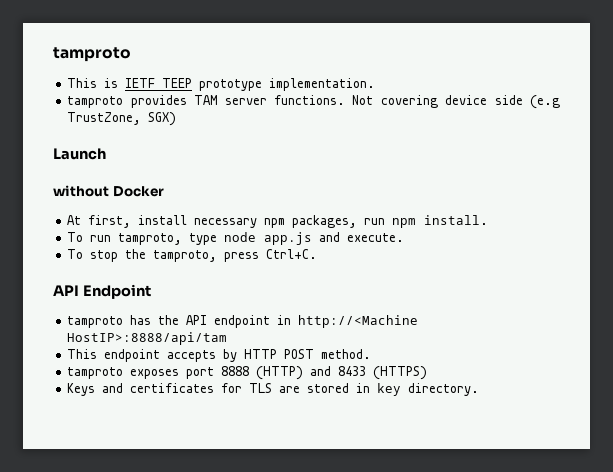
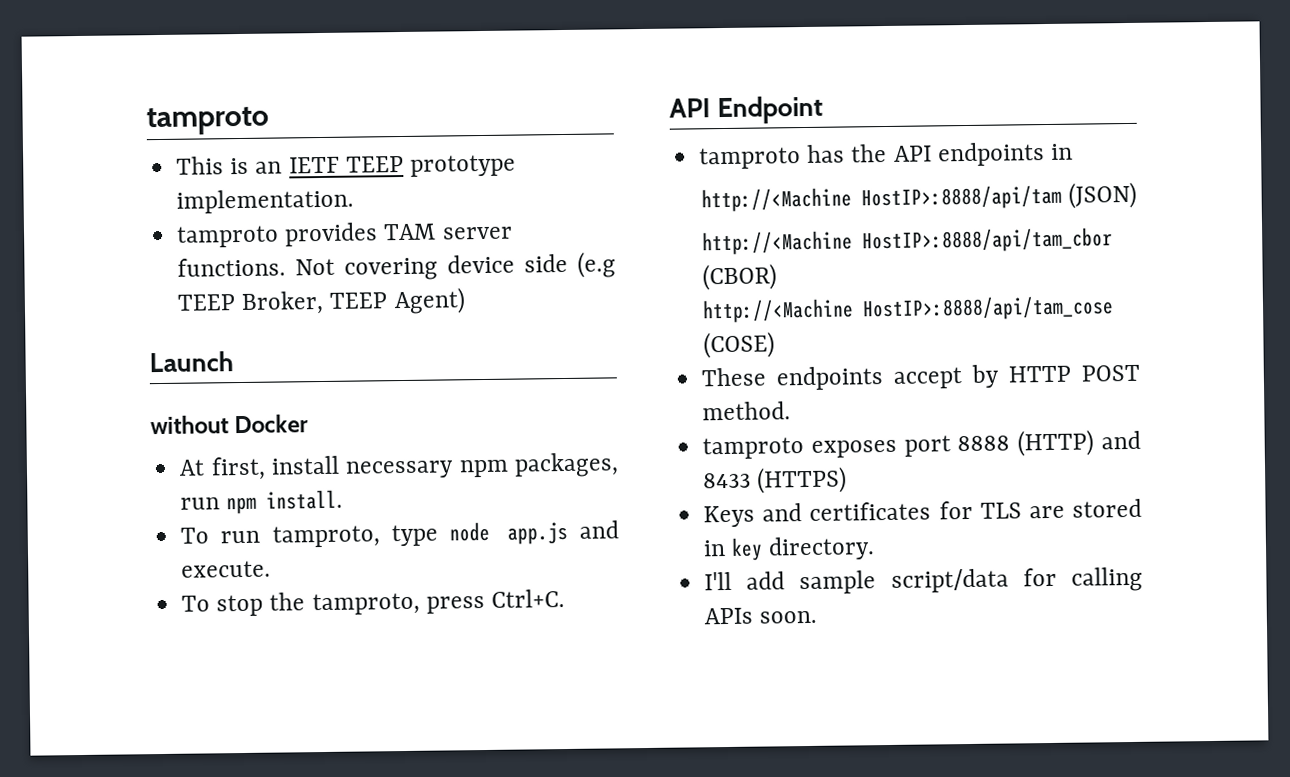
- This is IETF TEEP prototype implementation.
+ This is an IETF TEEP prototype implementation.
- Not covering device side (e.g TrustZone, SGX)
+ Not covering device side (e.g TEEP Broker, TEEP Agent)
- tamproto has the API endpoint in http://<Machine HostIP>:8888/api/tam
- This endpoint accepts by HTTP POST method.
+ tamproto has the API endpoints in
+ http://<Machine HostIP>:8888/api/tam (JSON)
+ http://<Machine HostIP>:8888/api/tam_cbor (CBOR)
+ http://<Machine HostIP>:8888/api/tam_cose (COSE)
+ These endpoints accept by HTTP POST method.
+ I'll add sample script/data for calling APIs soon.

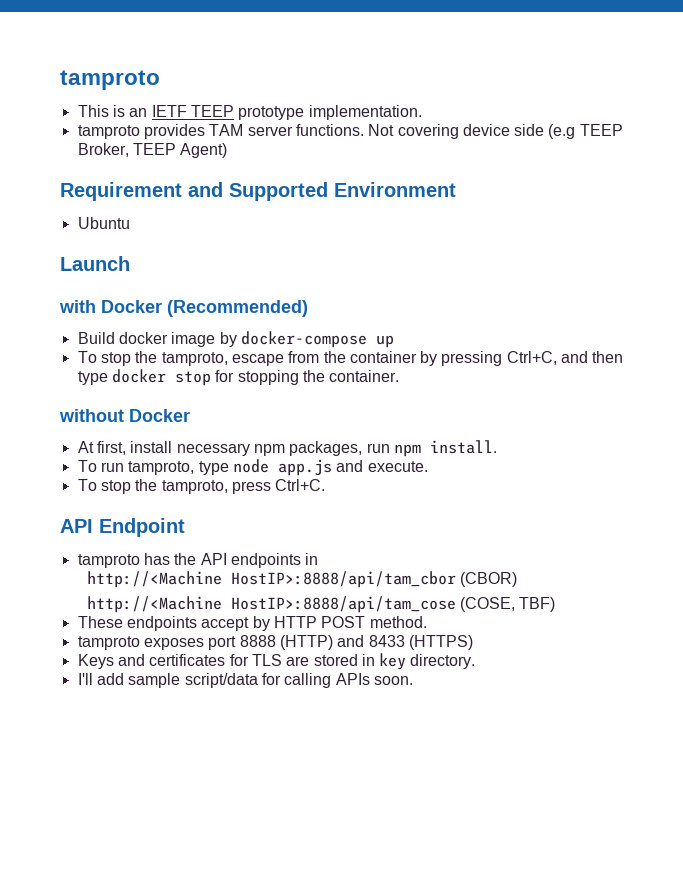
+ Requirement and Supported Environment
+ Ubuntu
  Launch
+ with Docker (Recommended)
+ Build docker image by docker-compose up
+ To stop the tamproto, escape from the container by pressing Ctrl+C, and then type docker stop for stopping the container.
- http://<Machine HostIP>:8888/api/tam (JSON)
- http://<Machine HostIP>:8888/api/tam_cose (COSE)
+ http://<Machine HostIP>:8888/api/tam_cose (COSE, TBF)

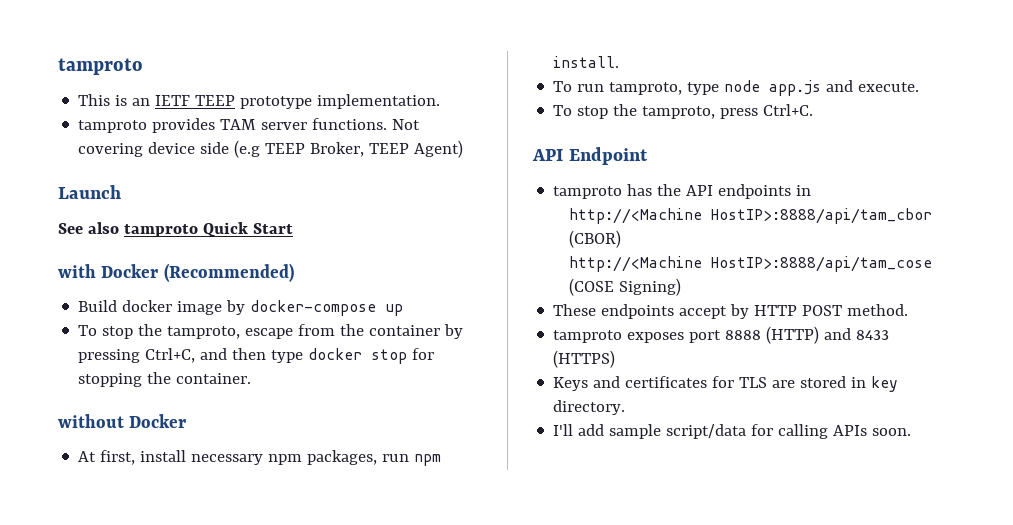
- Requirement and Supported Environment
- Ubuntu
  Launch
+ See also tamproto Quick Start
- http://<Machine HostIP>:8888/api/tam_cose (COSE, TBF)
+ http://<Machine HostIP>:8888/api/tam_cose (COSE Signing)

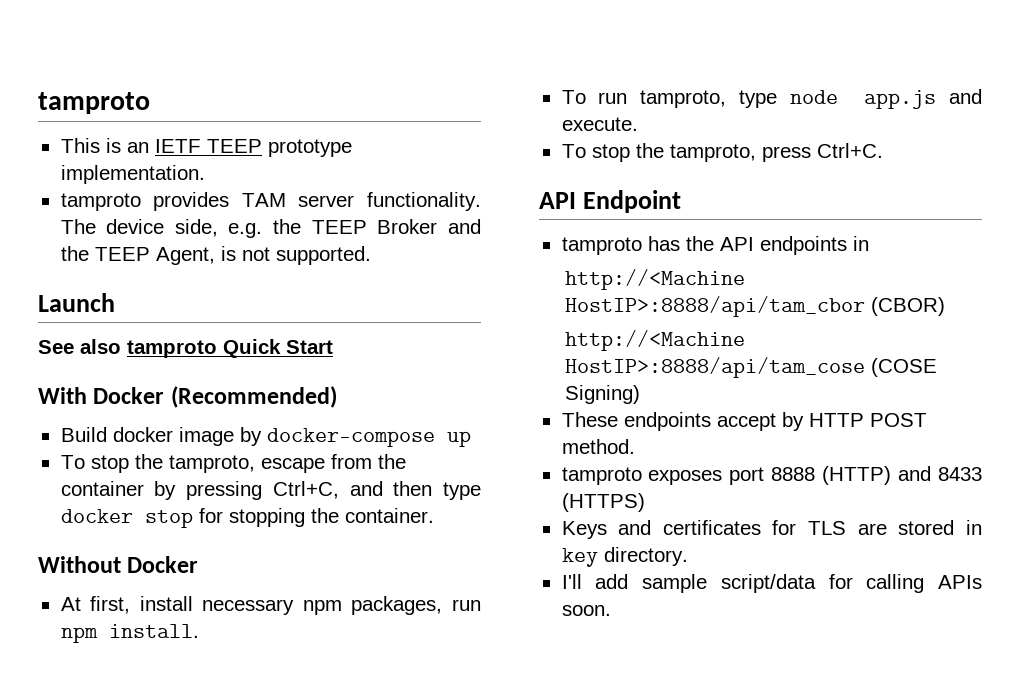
- tamproto provides TAM server functions. Not covering device side (e.g TEEP Broker, TEEP Agent)
+ tamproto provides TAM server functionality. The device side, e.g. the TEEP Broker and the TEEP Agent, is not supported.
- with Docker (Recommended)
+ With Docker (Recommended)
- without Docker
+ Without Docker

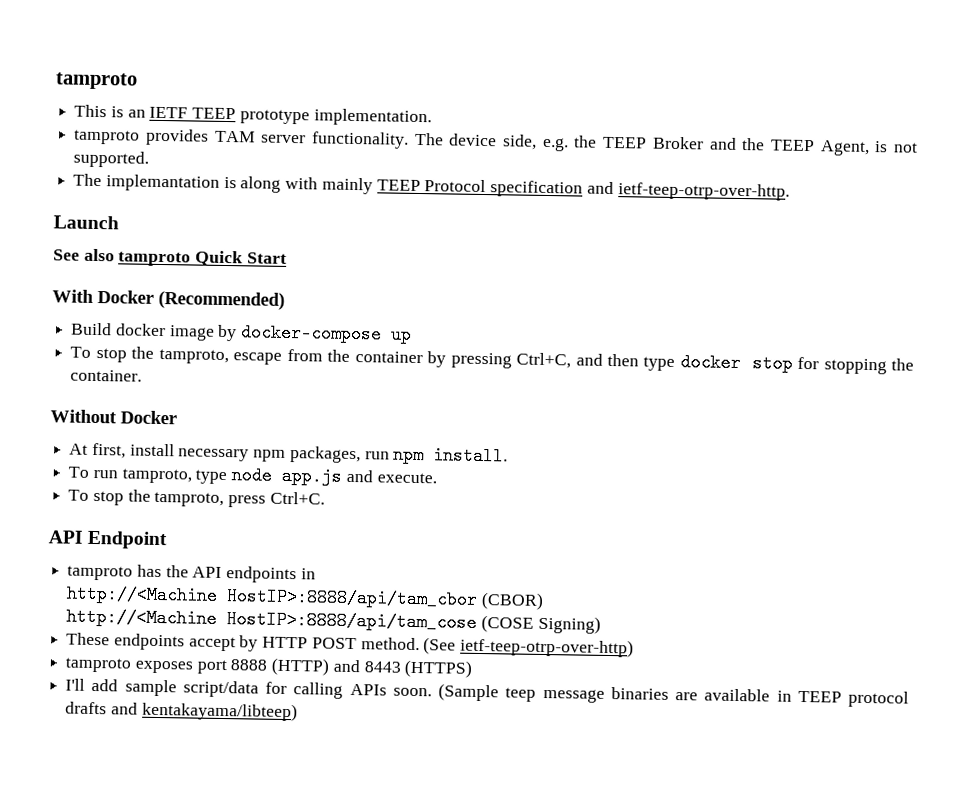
+ The implemantation is along with mainly TEEP Protocol specification and ietf-teep-otrp-over-http.
+ (See ietf-teep-otrp-over-http)
- tamproto exposes port 8888 (HTTP) and 8433 (HTTPS)
+ tamproto exposes port 8888 (HTTP) and 8443 (HTTPS)
- Keys and certificates for TLS are stored in key directory.
+ (Sample teep message binaries are available in TEEP protocol drafts and kentakayama/libteep)

